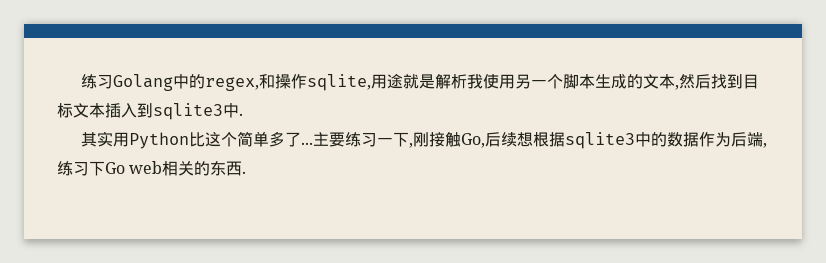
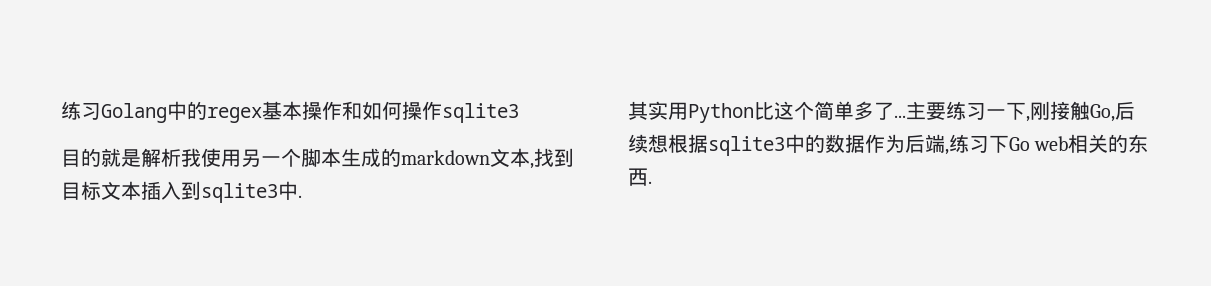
- 练习Golang中的regex,和操作sqlite,用途就是解析我使用另一个脚本生成的文本,然后找到目标文本插入到sqlite3中.
+ 练习Golang中的regex基本操作和如何操作sqlite3
+ 目的就是解析我使用另一个脚本生成的markdown文本,找到目标文本插入到sqlite3中.

